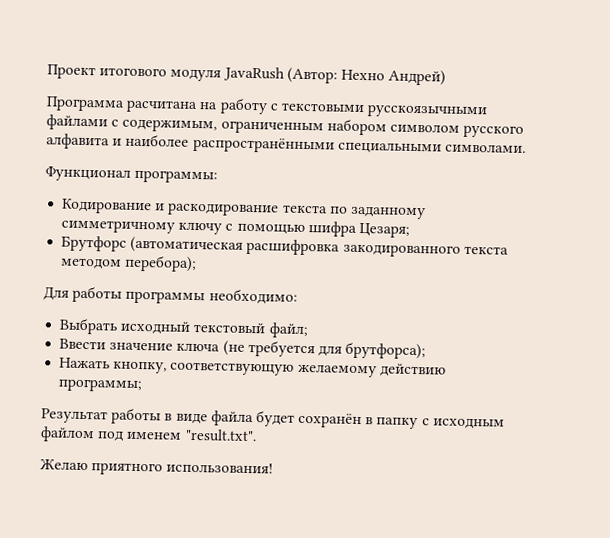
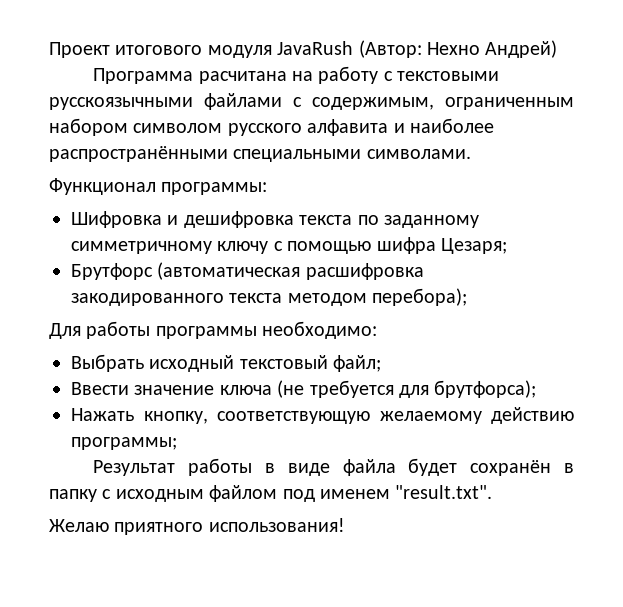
- Кодирование и раскодирование текста по заданному симметричному ключу с помощью шифра Цезаря;
+ Шифровка и дешифровка текста по заданному симметричному ключу с помощью шифра Цезаря;

